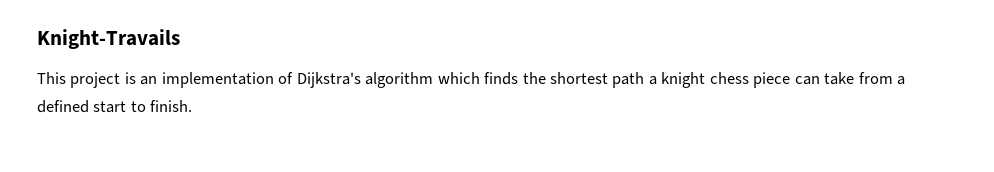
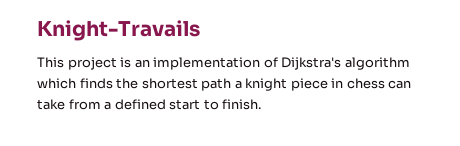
- This project is an implementation of Dijkstra's algorithm which finds the shortest path a knight chess piece can take from a defined start to finish.
+ This project is an implementation of Dijkstra's algorithm which finds the shortest path a knight piece in chess can take from a defined start to finish.

